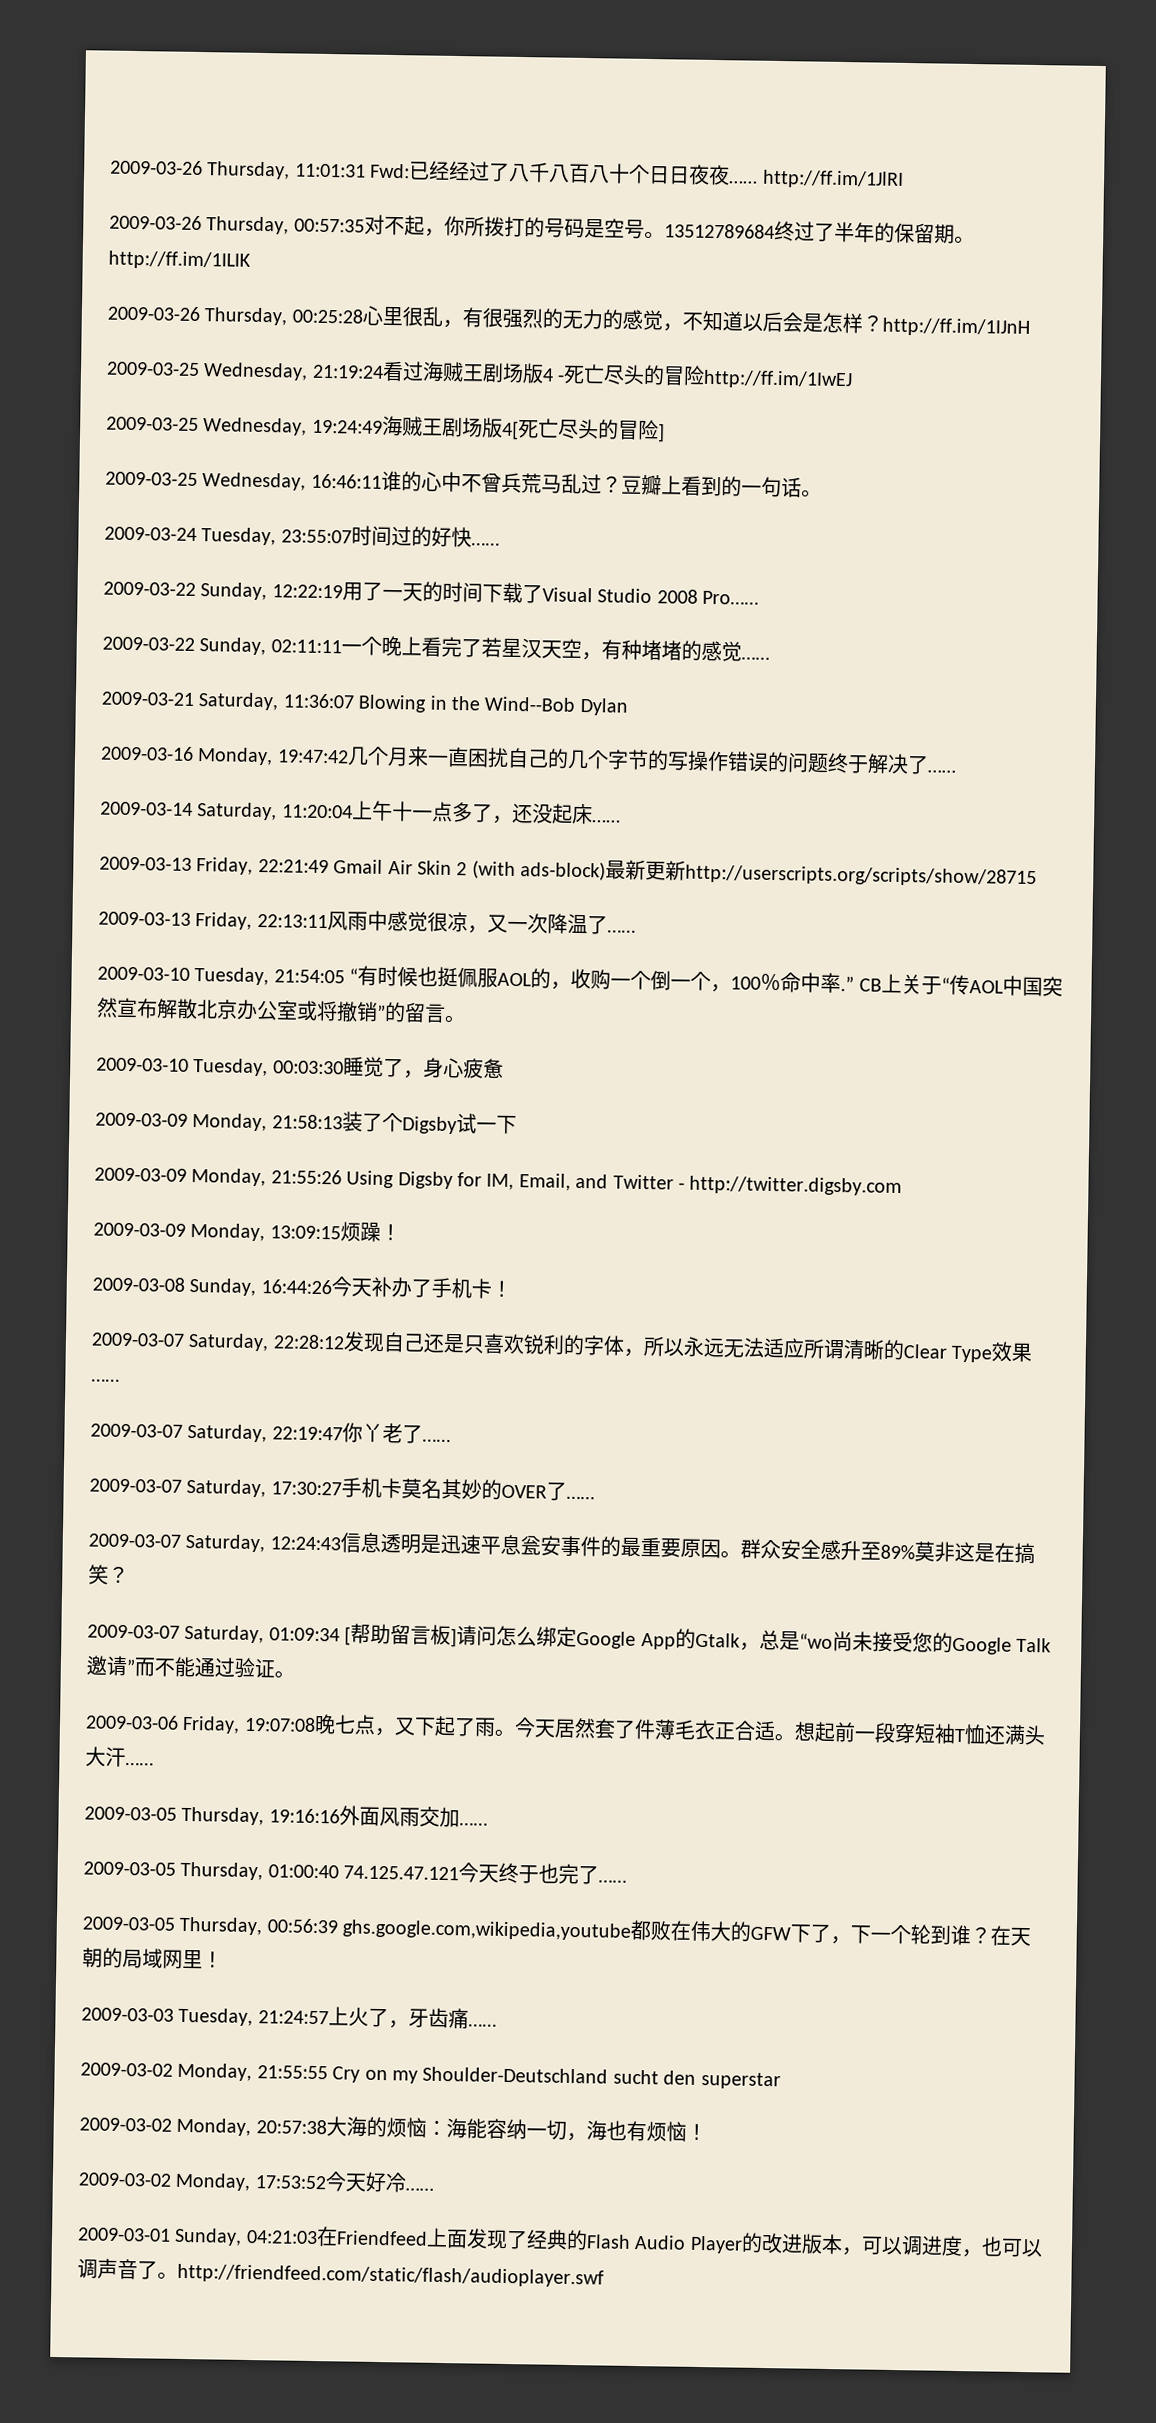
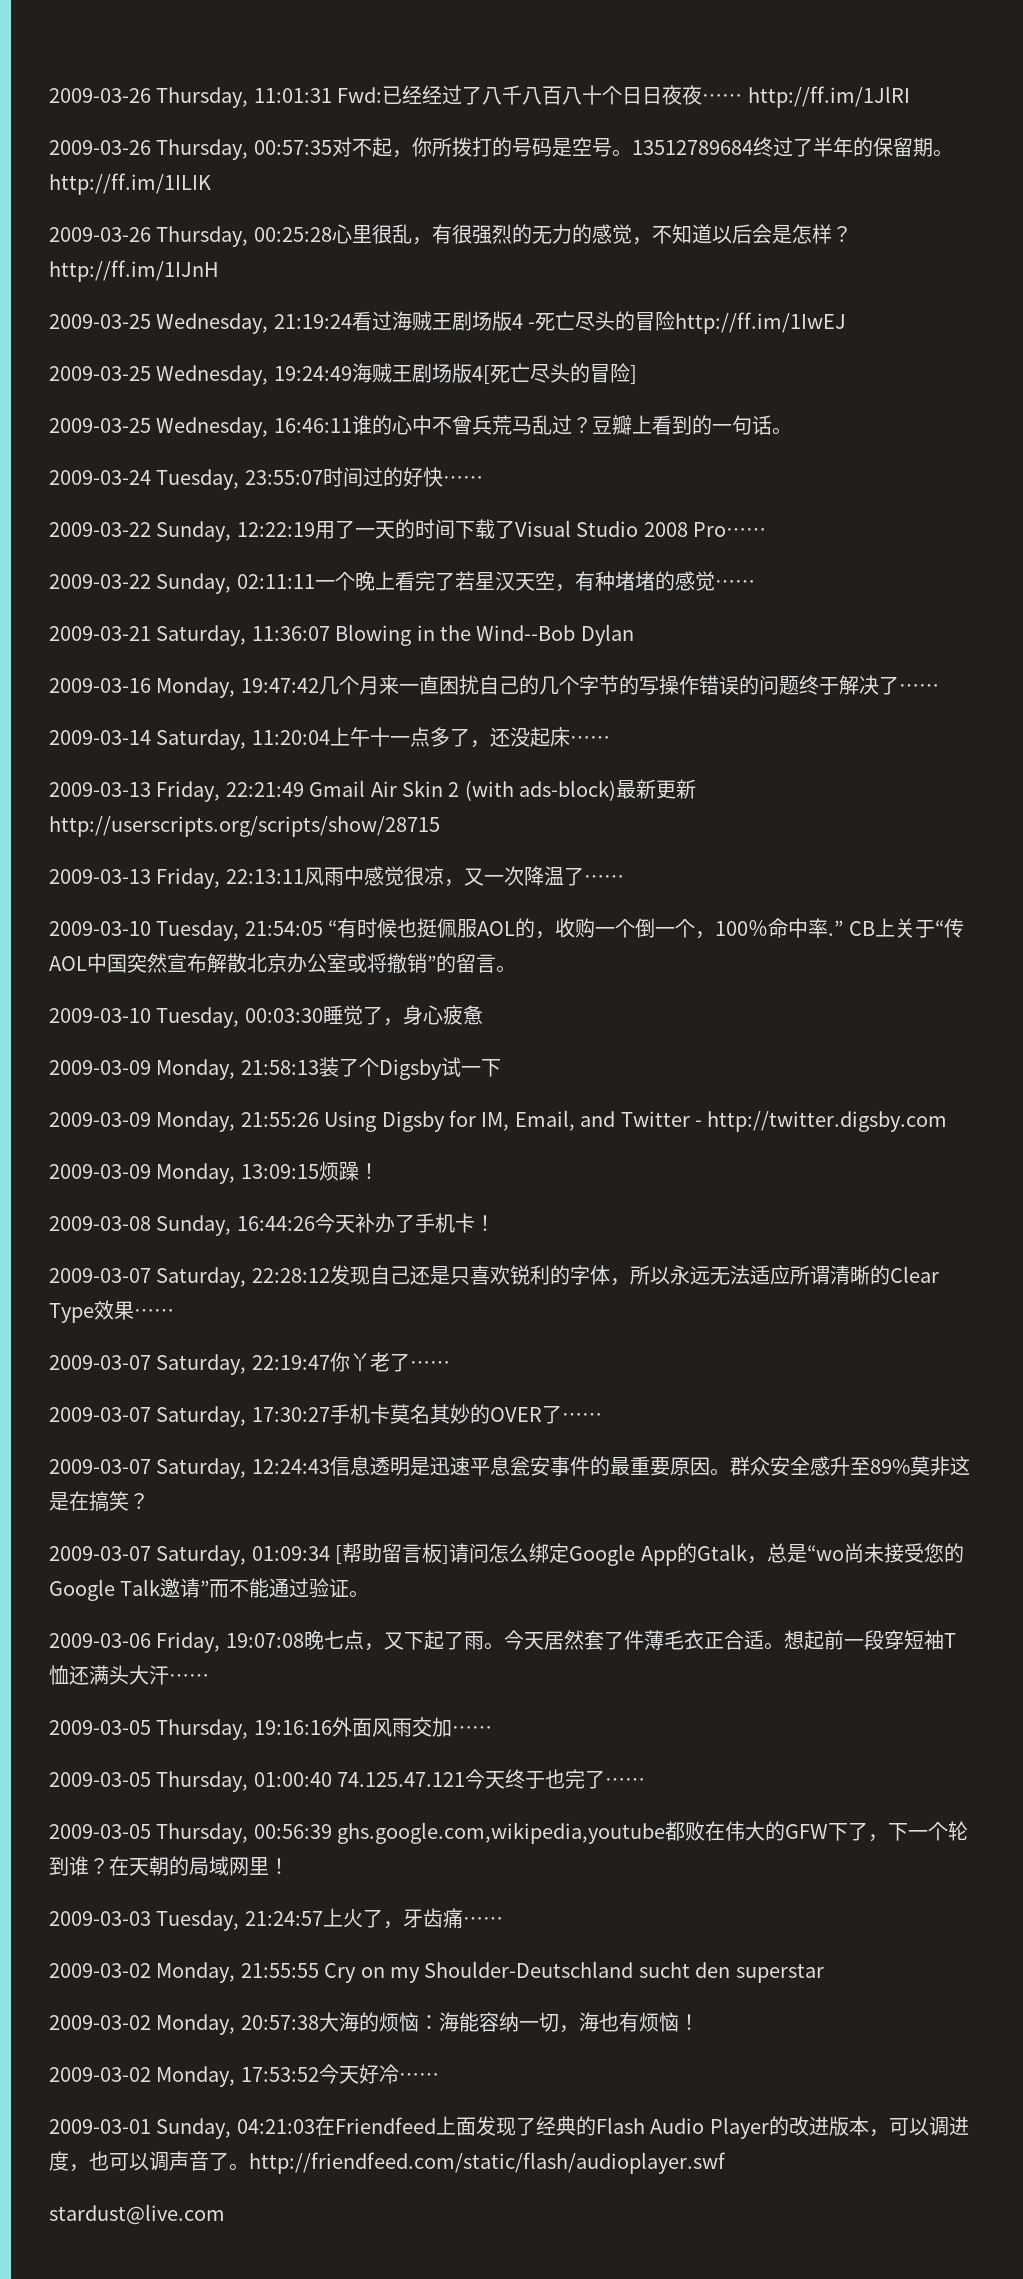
+ stardust@live.com

